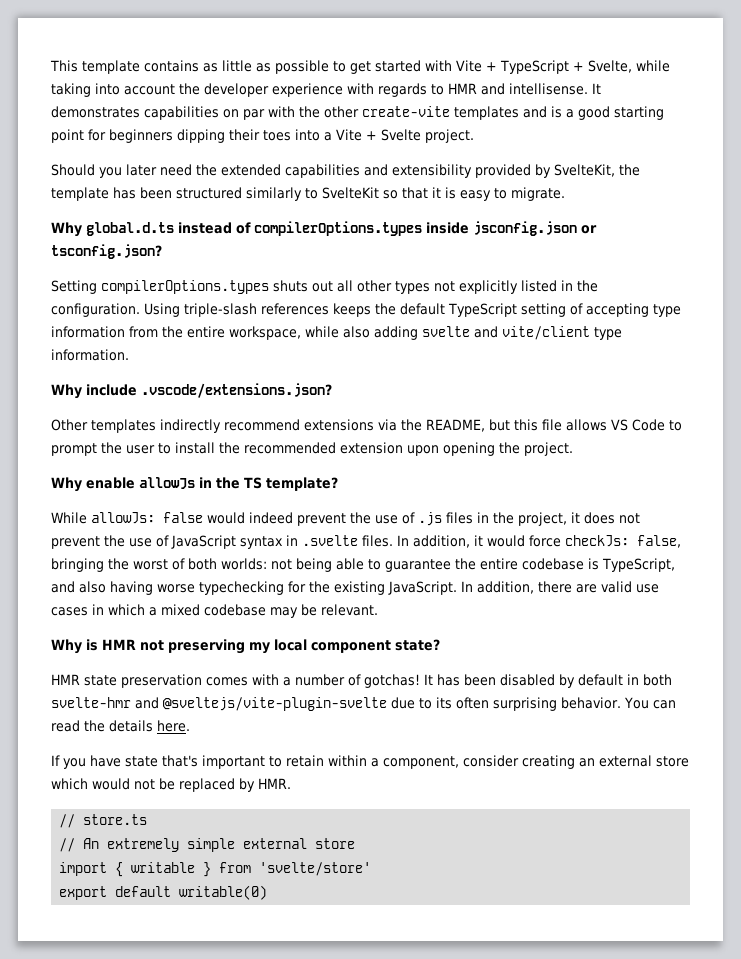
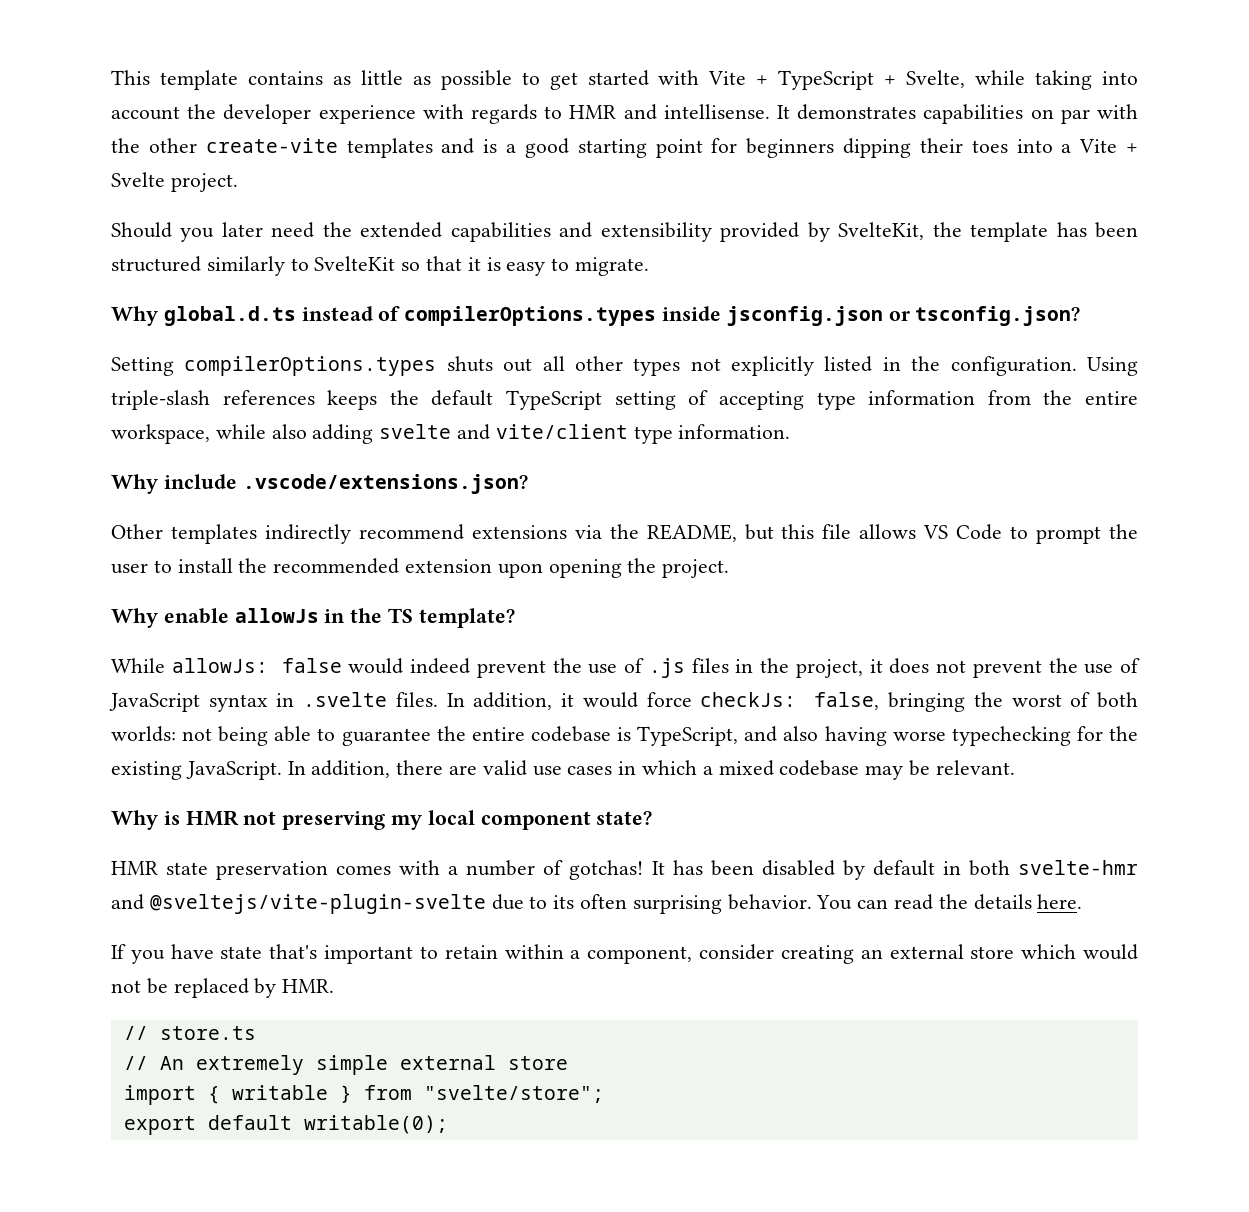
- import { writable } from 'svelte/store'
+ import { writable } from "svelte/store";
- export default writable(0)
+ export default writable(0);

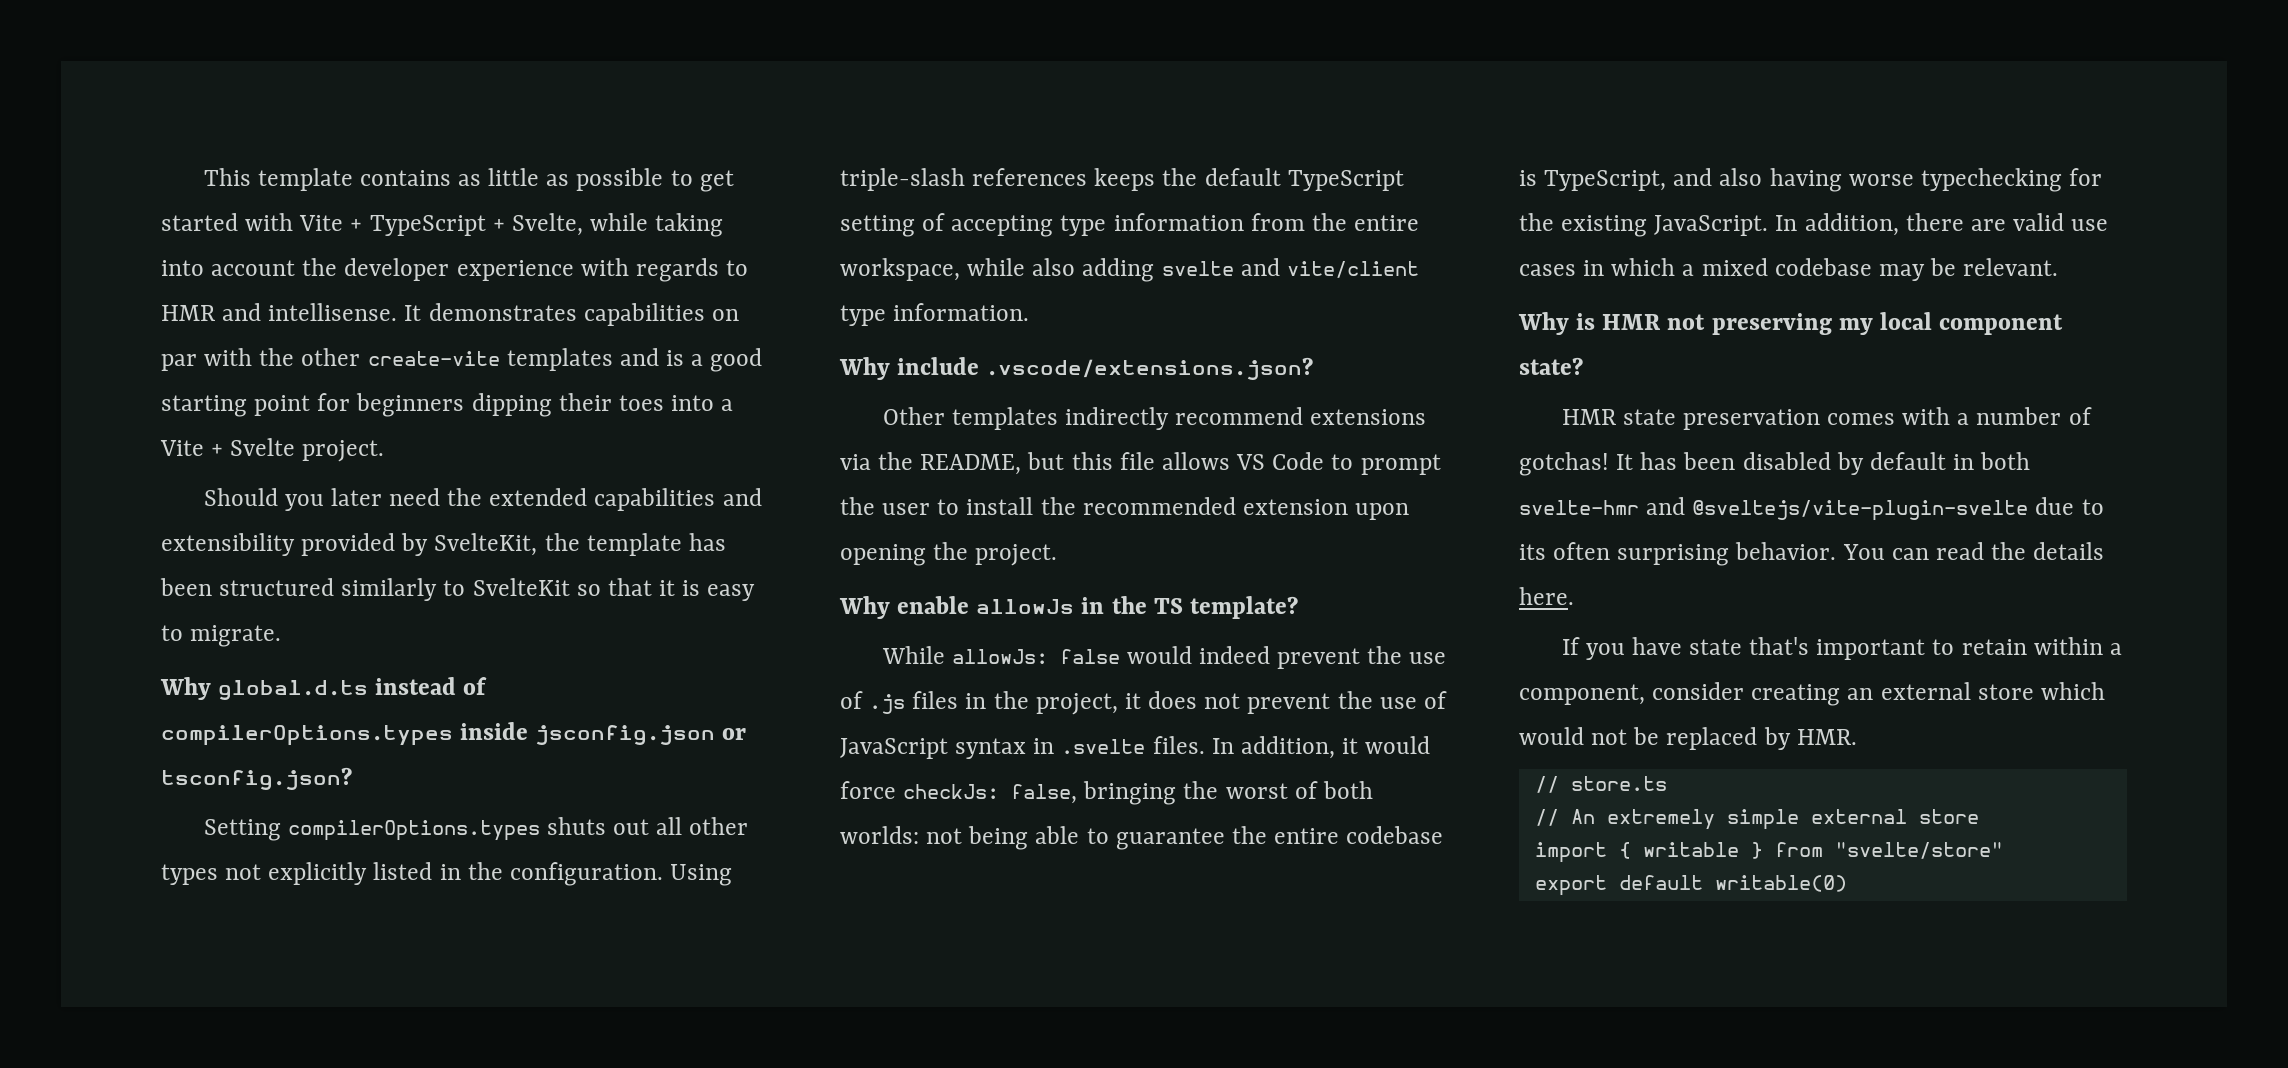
- import { writable } from "svelte/store";
+ import { writable } from "svelte/store"
- export default writable(0);
+ export default writable(0)

